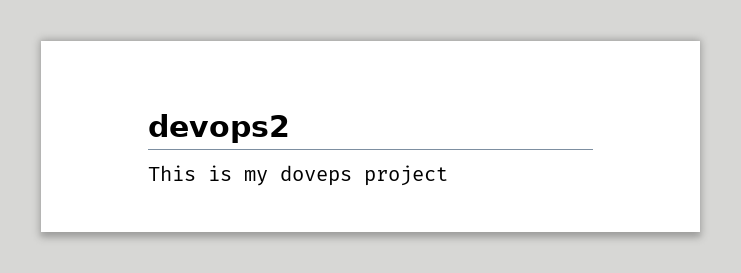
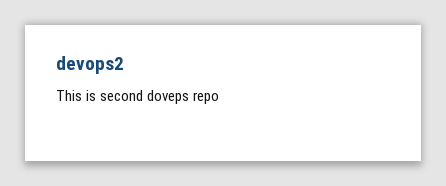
- This is my doveps project
+ This is second doveps repo

